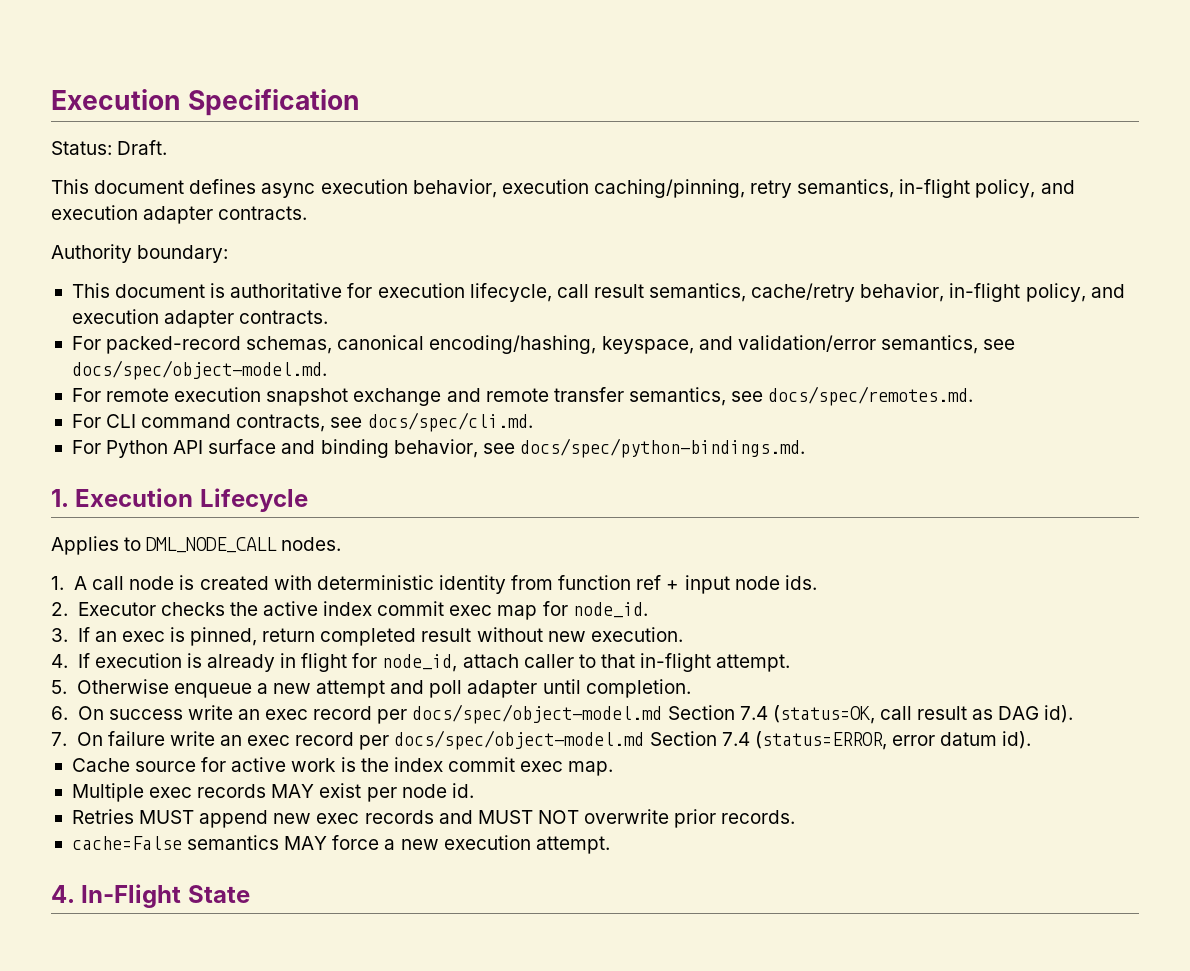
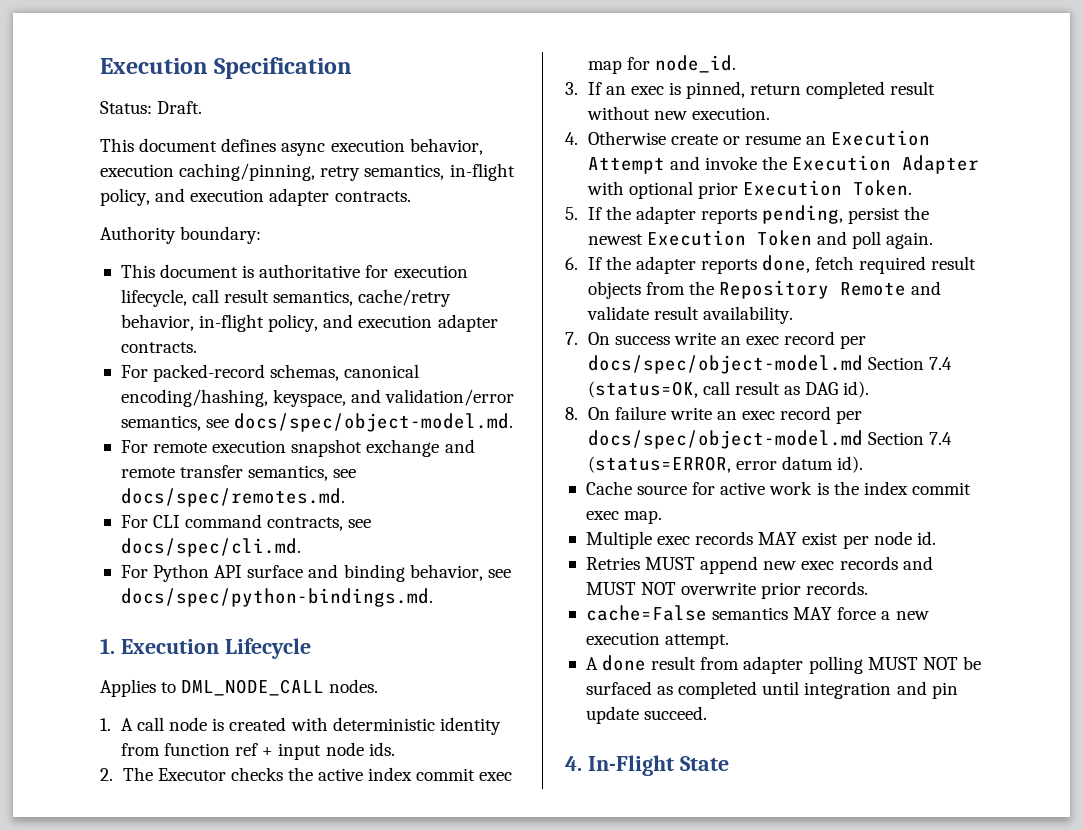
- 2. Executor checks the active index commit exec map for node_id.
+ 2. The Executor checks the active index commit exec map for node_id.
- 4. If execution is already in flight for node_id, attach caller to that in-flight attempt.
- 5. Otherwise enqueue a new attempt and poll adapter until completion.
- 6. On success write an exec record per docs/spec/object-model.md Section 7.4 (status=OK, call result as DAG id).
+ 4. Otherwise create or resume an Execution Attempt and invoke the Execution Adapter with optional prior Execution Token.
+ 5. If the adapter reports pending, persist the newest Execution Token and poll again.
+ 6. If the adapter reports done, fetch required result objects from the Repository Remote and validate result availability.
+ 7. On success write an exec record per docs/spec/object-model.md Section 7.4 (status=OK, call result as DAG id).
- 7. On failure write an exec record per docs/spec/object-model.md Section 7.4 (status=ERROR, error datum id).
+ 8. On failure write an exec record per docs/spec/object-model.md Section 7.4 (status=ERROR, error datum id).
+ A done result from adapter polling MUST NOT be surfaced as completed until integration and pin update succeed.

